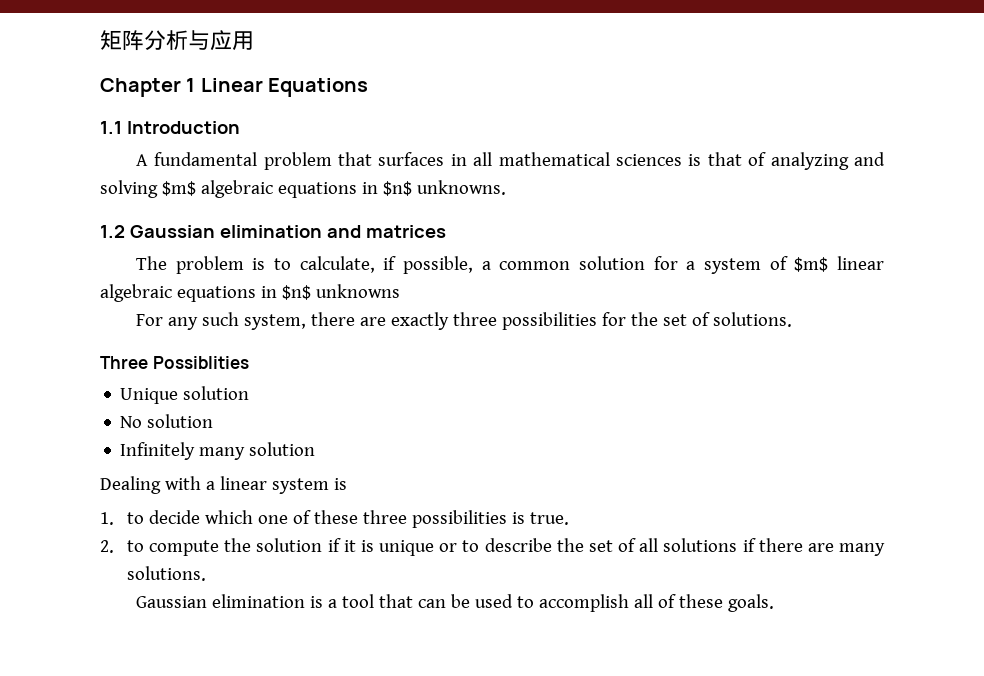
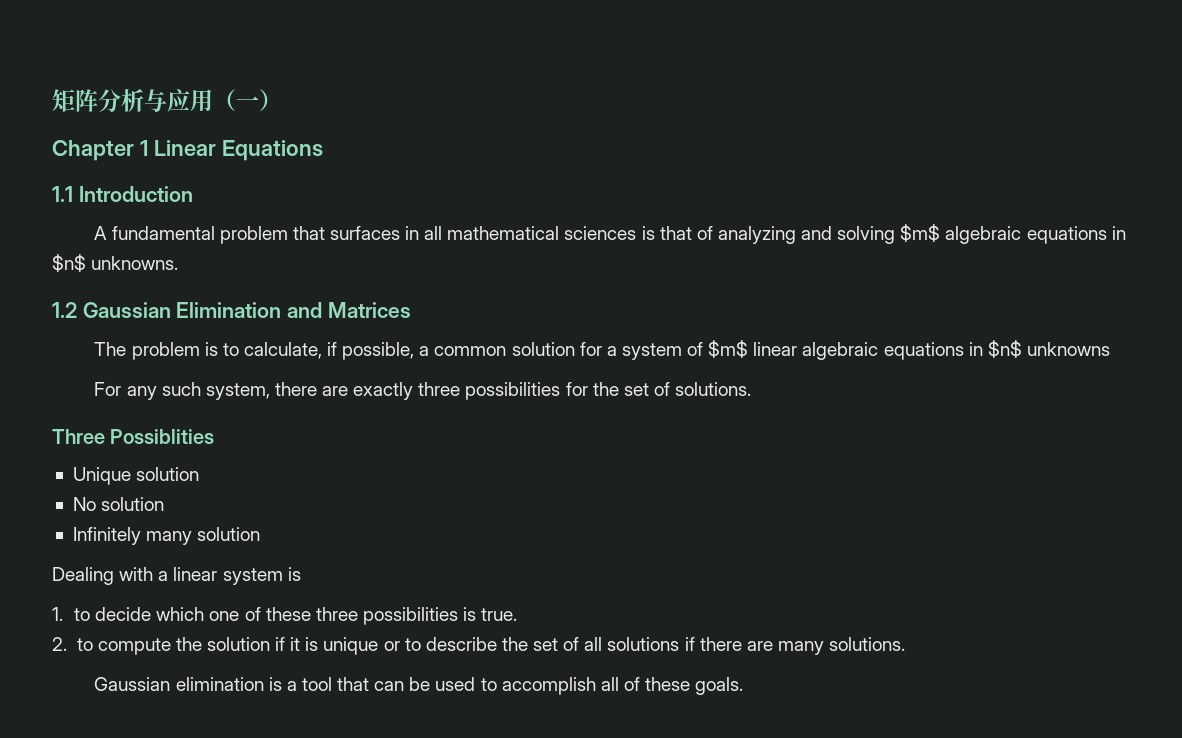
- 矩阵分析与应用
+ 矩阵分析与应用（一）
- 1.2 Gaussian elimination and matrices
+ 1.2 Gaussian Elimination and Matrices

